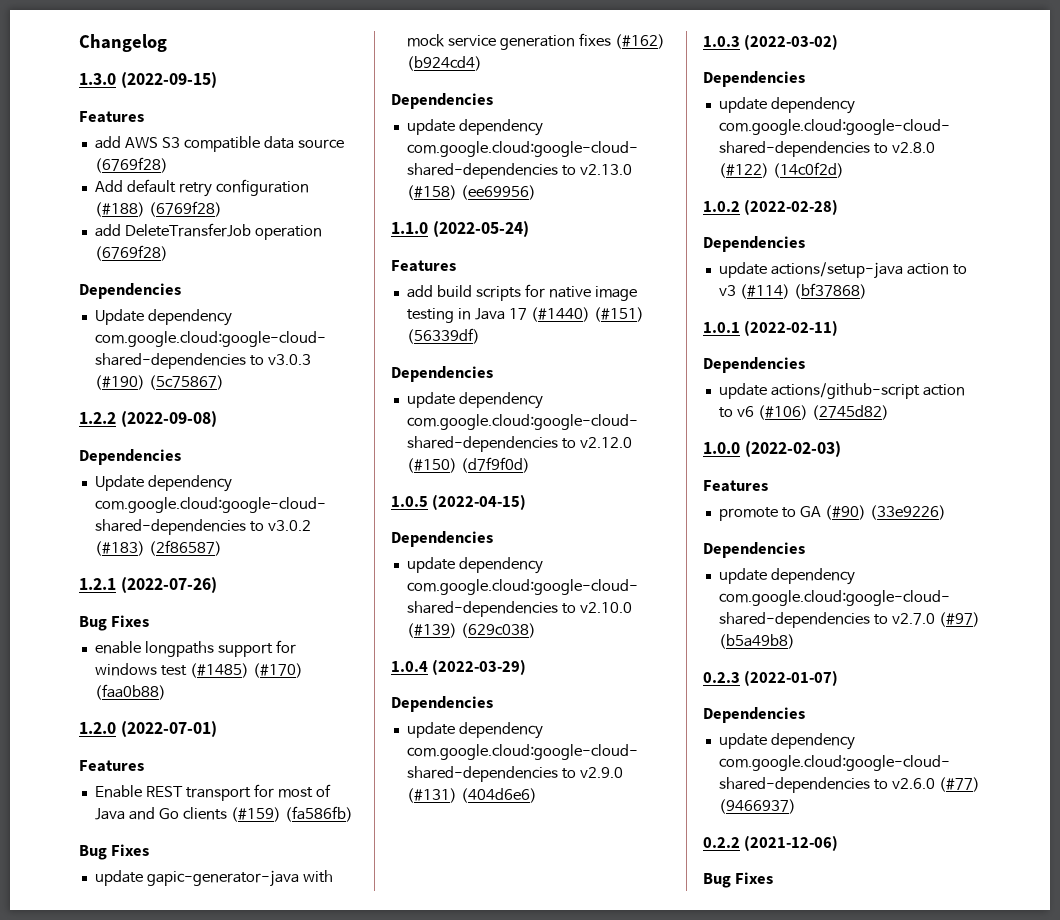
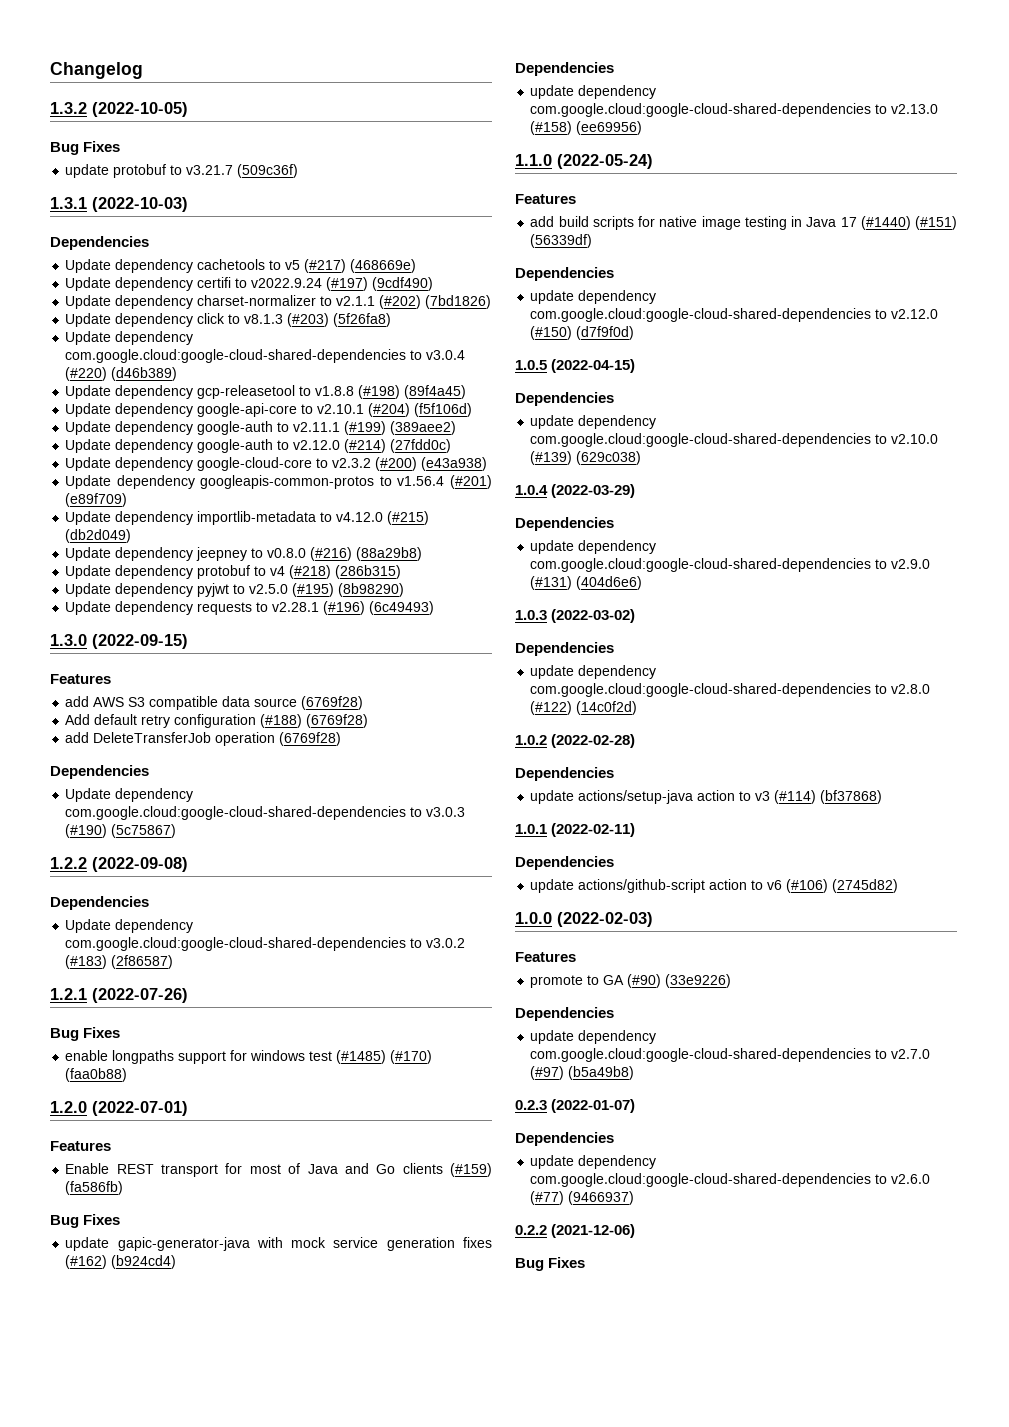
+ 1.3.2 (2022-10-05)
+ Bug Fixes
+ update protobuf to v3.21.7 (509c36f)
+ 1.3.1 (2022-10-03)
+ Dependencies
+ Update dependency cachetools to v5 (#217) (468669e)
+ Update dependency certifi to v2022.9.24 (#197) (9cdf490)
+ Update dependency charset-normalizer to v2.1.1 (#202) (7bd1826)
+ Update dependency click to v8.1.3 (#203) (5f26fa8)
+ Update dependency com.google.cloud:google-cloud-shared-dependencies to v3.0.4 (#220) (d46b389)
+ Update dependency gcp-releasetool to v1.8.8 (#198) (89f4a45)
+ Update dependency google-api-core to v2.10.1 (#204) (f5f106d)
+ Update dependency google-auth to v2.11.1 (#199) (389aee2)
+ Update dependency google-auth to v2.12.0 (#214) (27fdd0c)
+ Update dependency google-cloud-core to v2.3.2 (#200) (e43a938)
+ Update dependency googleapis-common-protos to v1.56.4 (#201) (e89f709)
+ Update dependency importlib-metadata to v4.12.0 (#215) (db2d049)
+ Update dependency jeepney to v0.8.0 (#216) (88a29b8)
+ Update dependency protobuf to v4 (#218) (286b315)
+ Update dependency pyjwt to v2.5.0 (#195) (8b98290)
+ Update dependency requests to v2.28.1 (#196) (6c49493)

